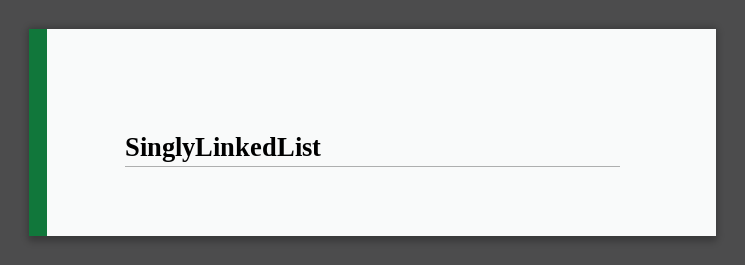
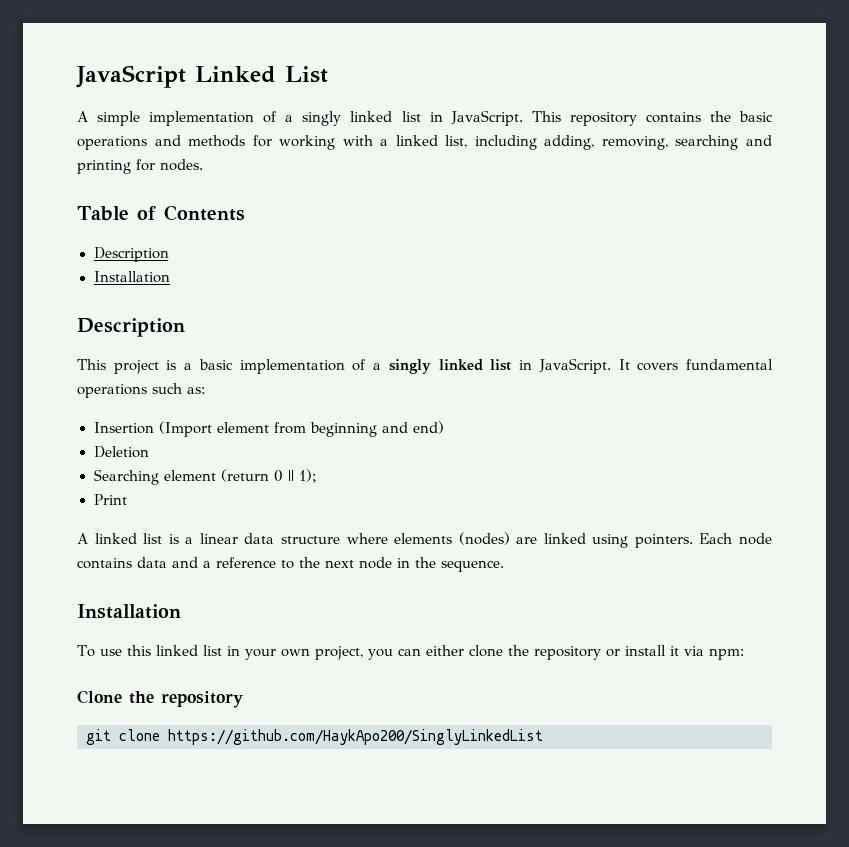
- SinglyLinkedList
+ JavaScript Linked List
+ A simple implementation of a singly linked list in JavaScript. This repository contains the basic operations and methods for working with a linked list, including adding, removing, searching and printing for nodes.
+ Table of Contents
+ Description
+ Installation
+ Description
+ This project is a basic implementation of a singly linked list in JavaScript. It covers fundamental operations such as:
+ Insertion (Import element from beginning and end)
+ Deletion
+ Searching element (return 0 || 1);
+ Print
+ A linked list is a linear data structure where elements (nodes) are linked using pointers. Each node contains data and a reference to the next node in the sequence.
+ Installation
+ To use this linked list in your own project, you can either clone the repository or install it via npm:
+ Clone the repository
+ git clone https://github.com/HaykApo200/SinglyLinkedList

